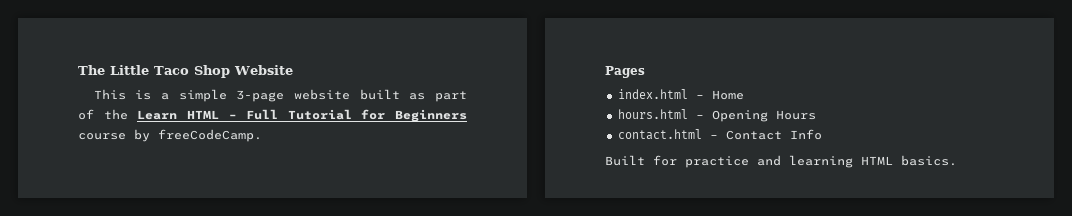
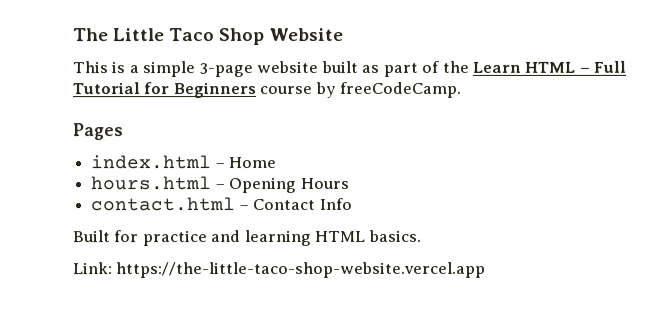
+ Link: https://the-little-taco-shop-website.vercel.app

